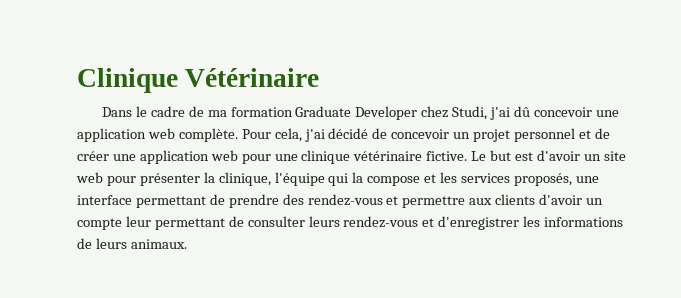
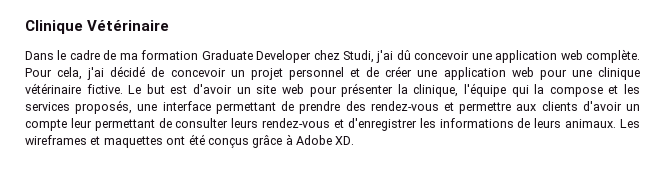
+ Les wireframes et maquettes ont été conçus grâce à Adobe XD.

